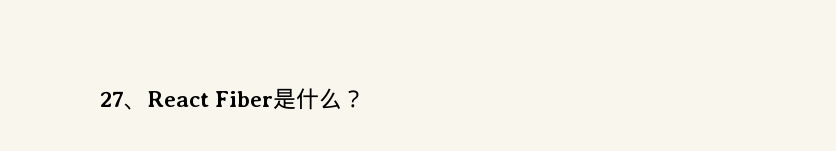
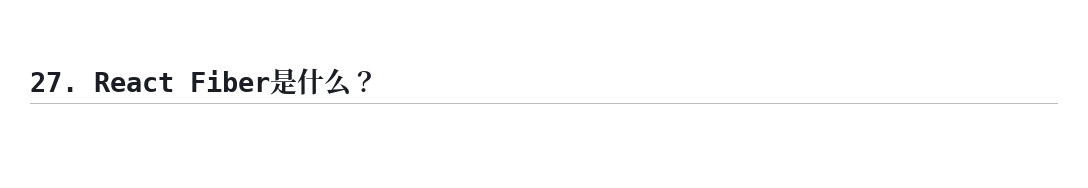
- 27、React Fiber是什么？
+ 27. React Fiber是什么？

